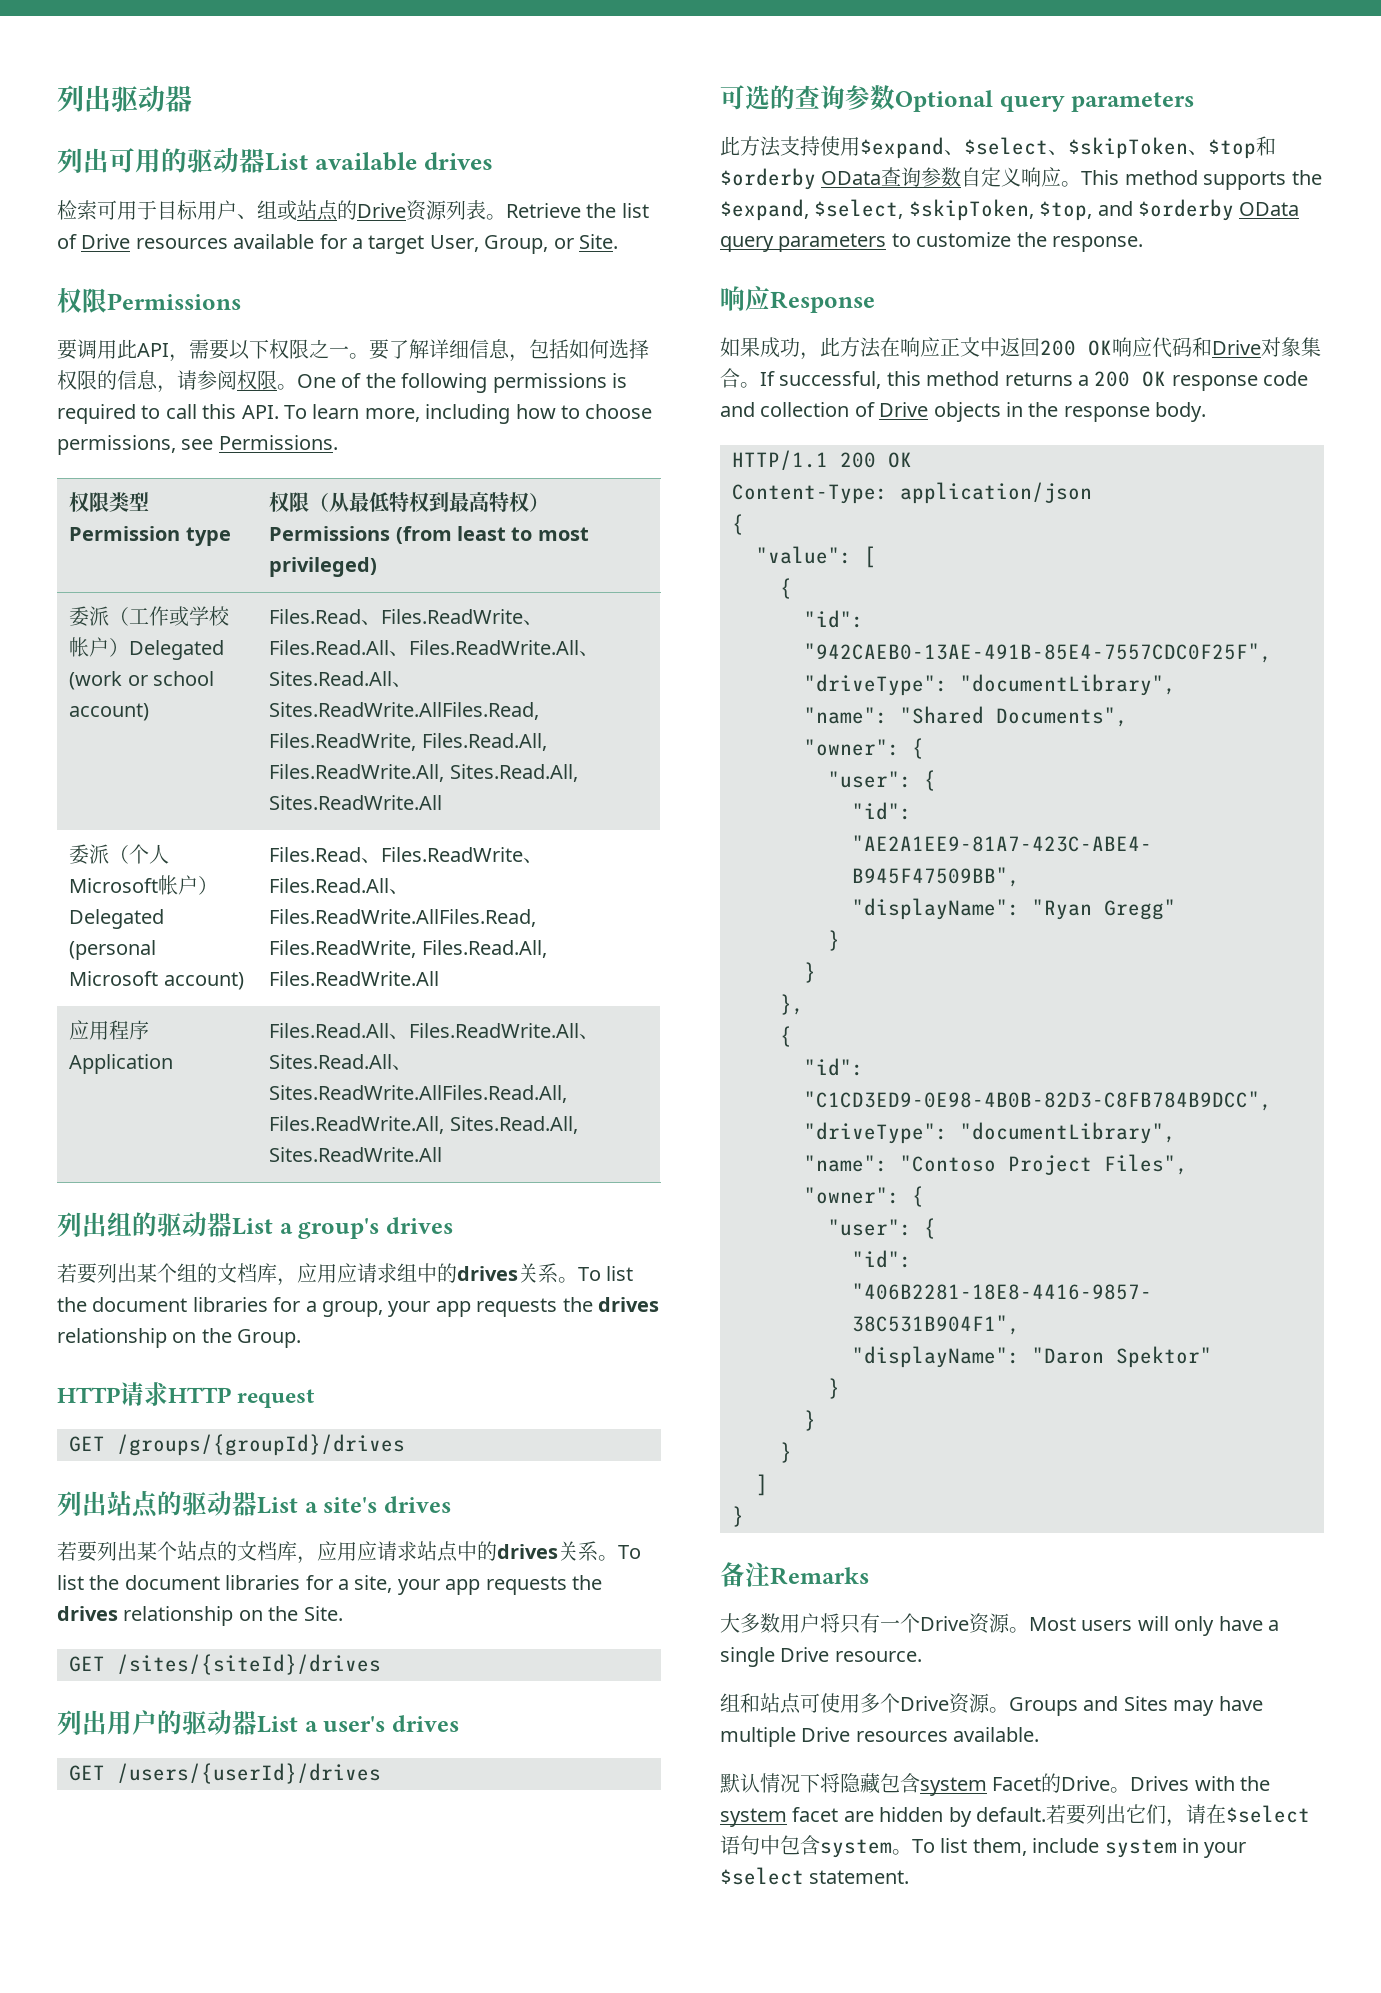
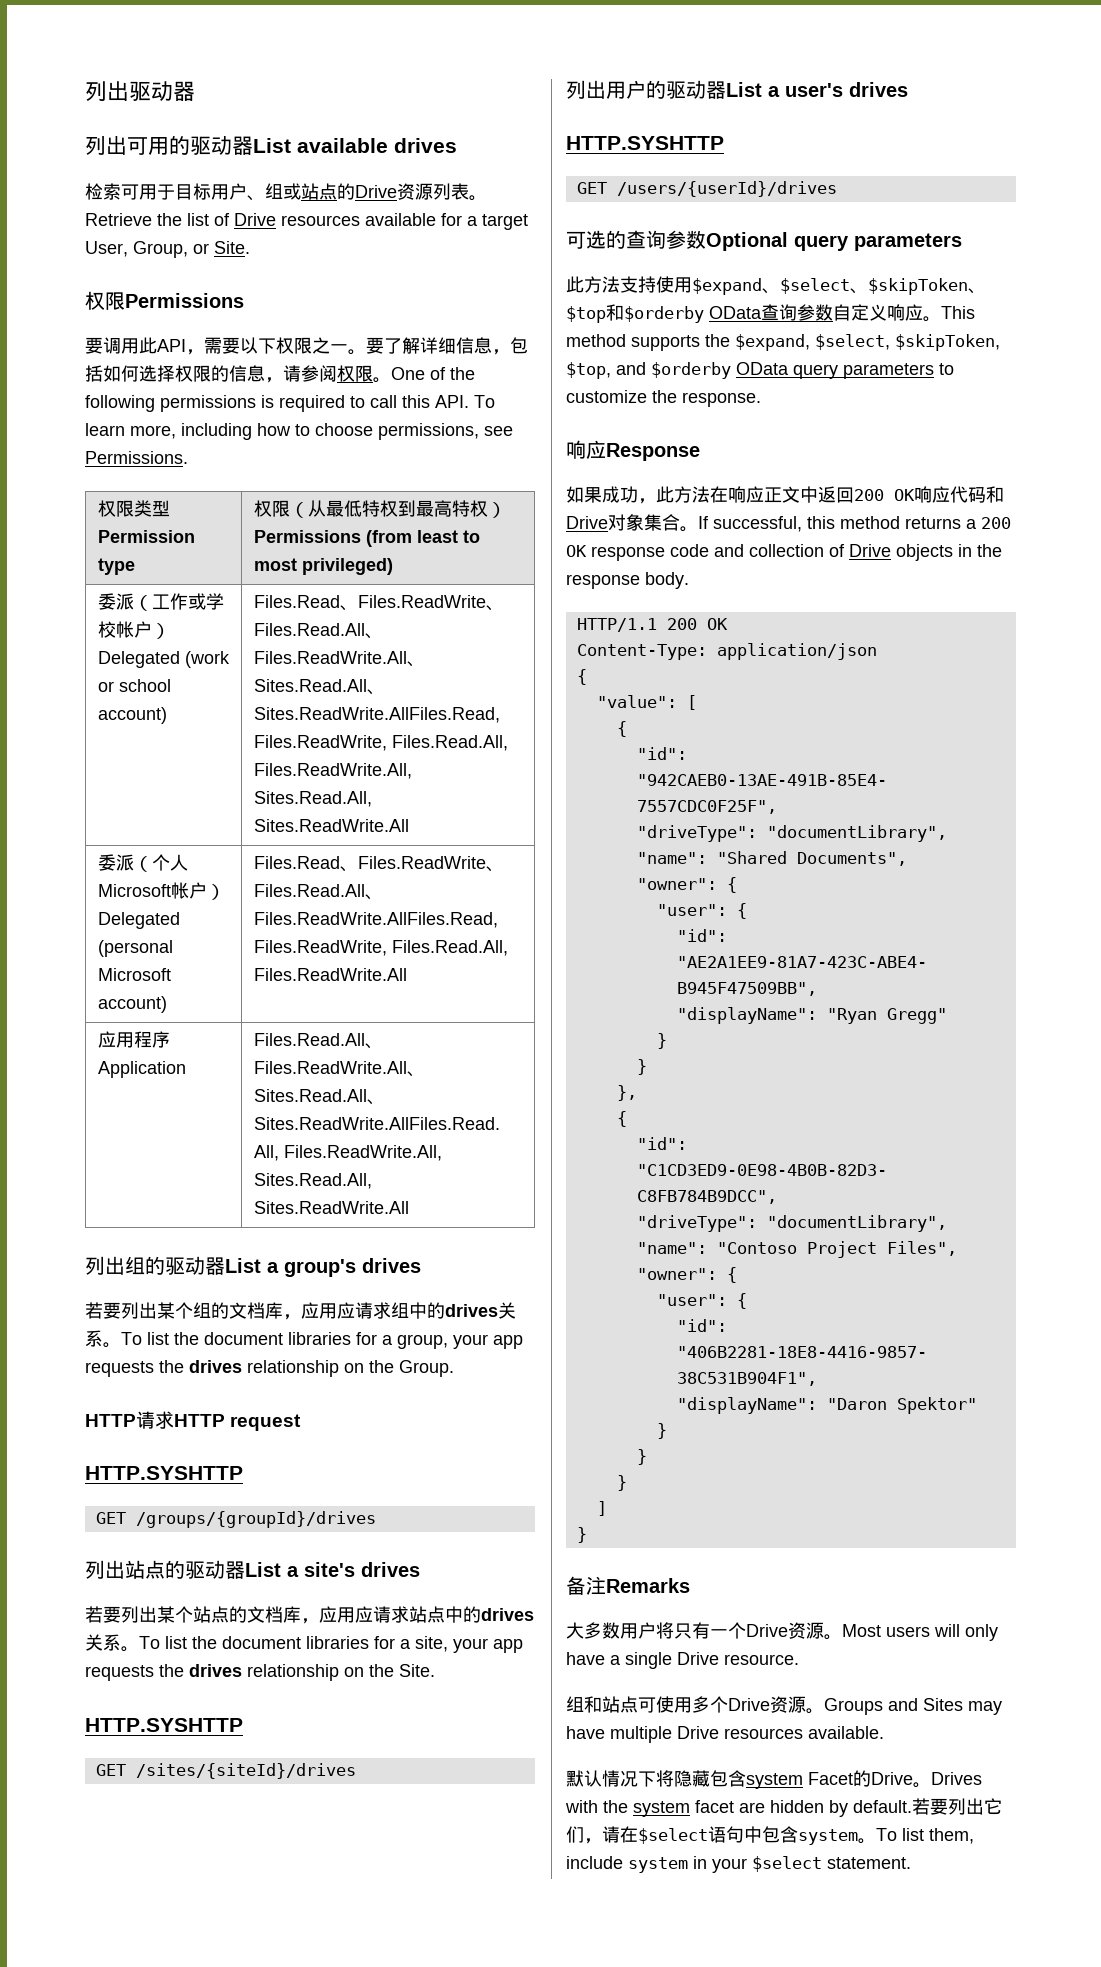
  HTTP请求HTTP request
+ HTTP.SYSHTTP
  To list the document libraries for a site, your app requests the drives relationship on the Site.
+ HTTP.SYSHTTP
  列出用户的驱动器List a user's drives
+ HTTP.SYSHTTP

